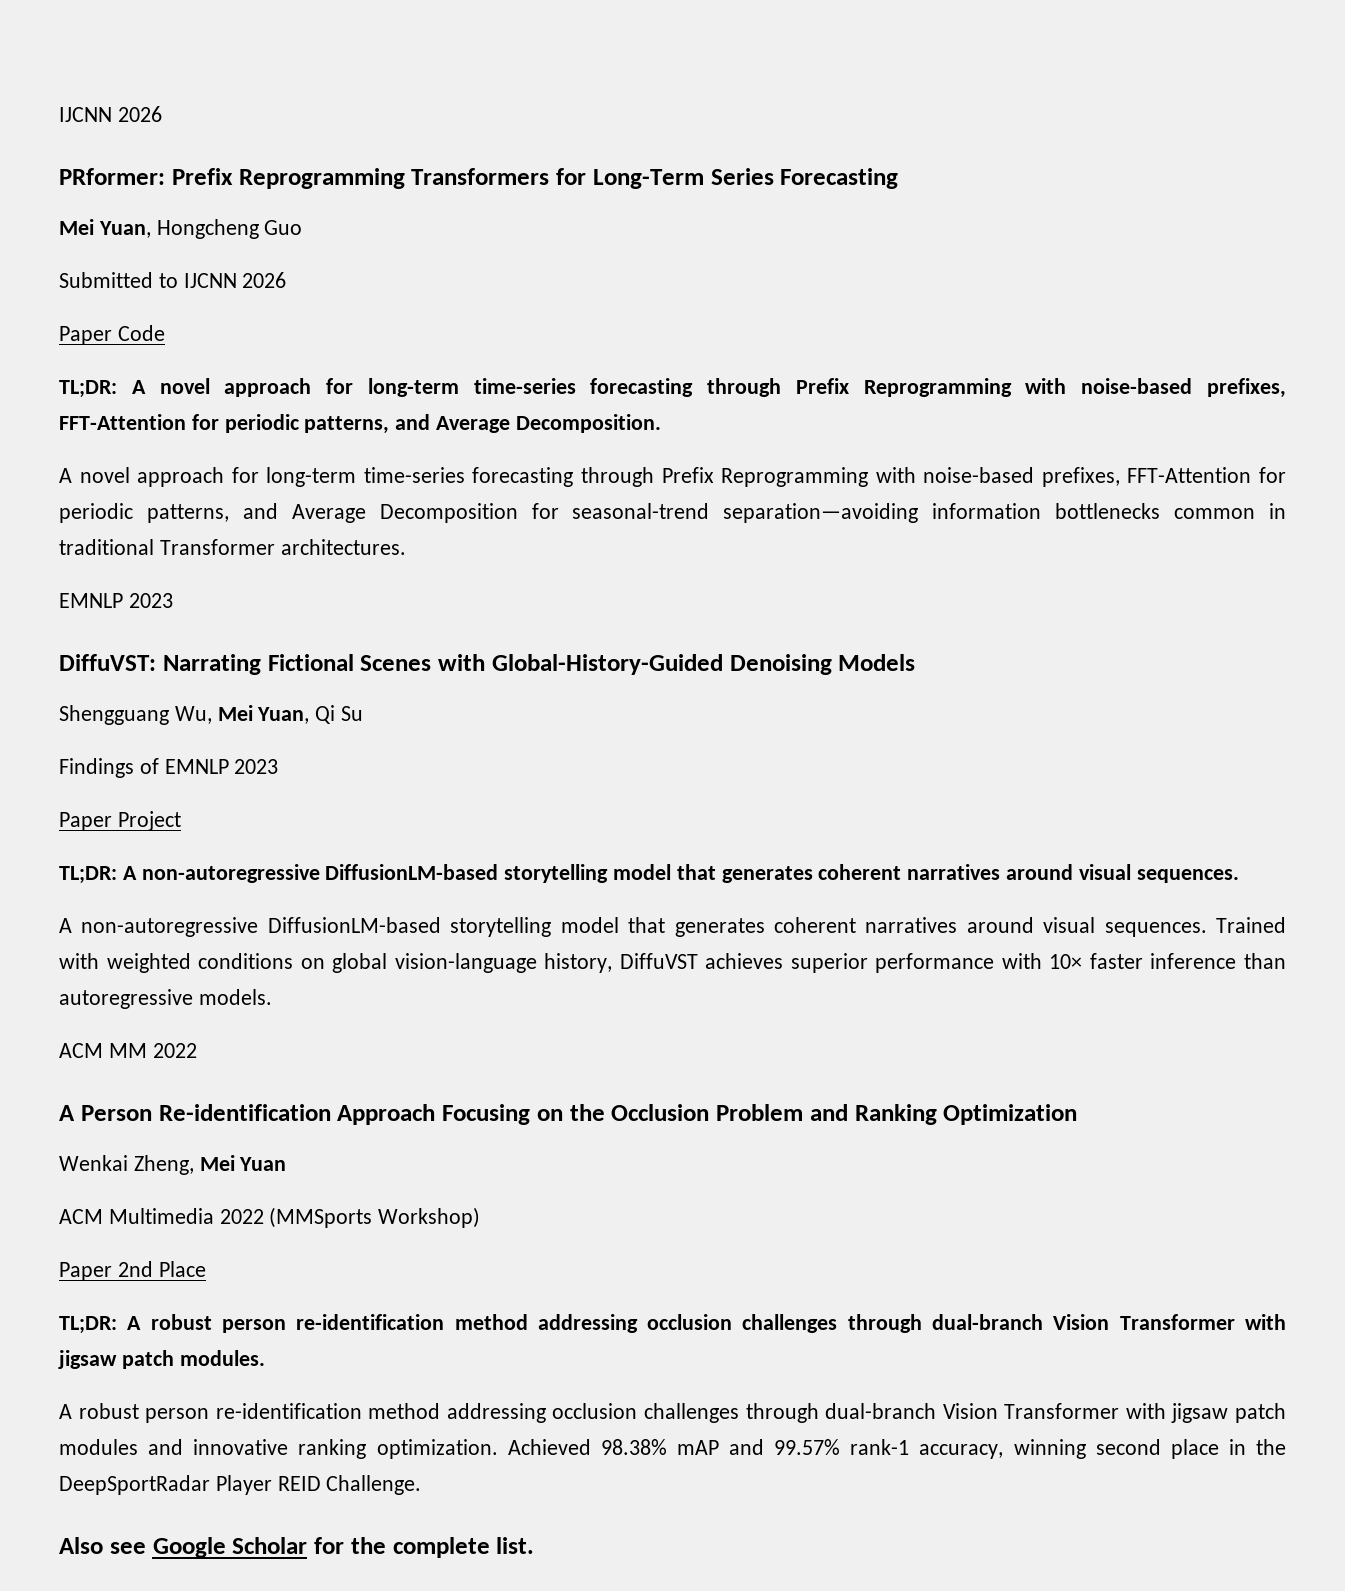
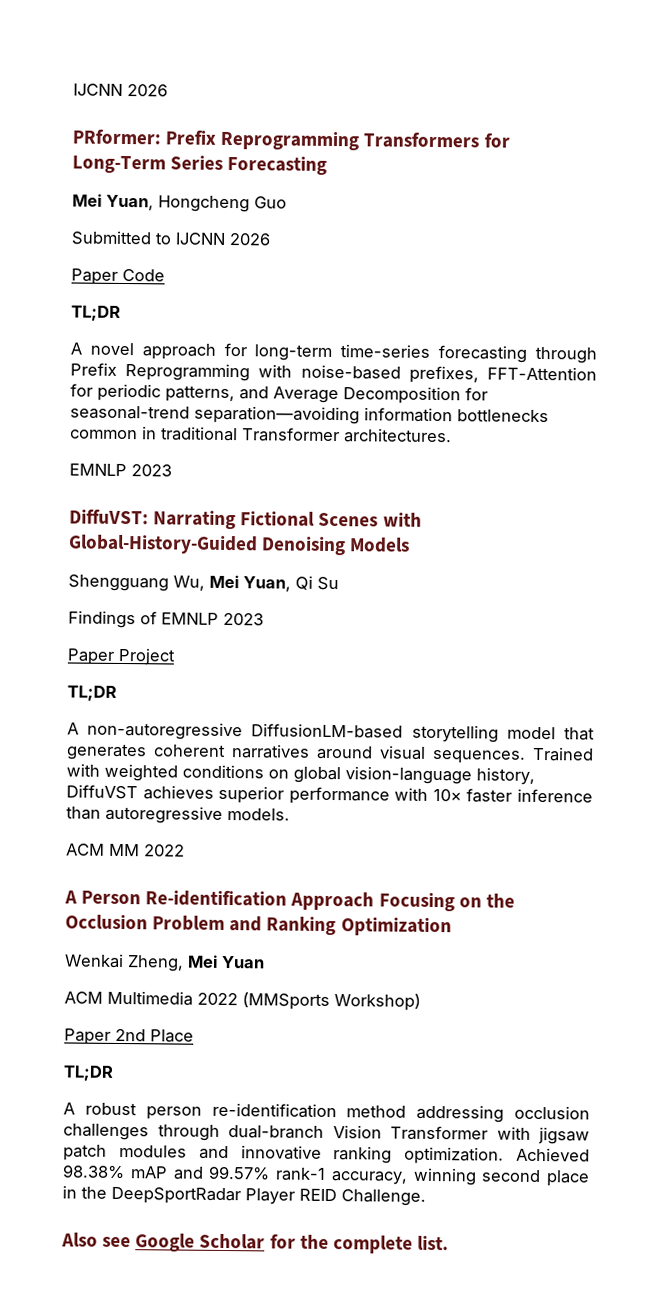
  Paper Code
- TL;DR: A novel approach for long-term time-series forecasting through Prefix Reprogramming with noise-based prefixes, FFT-Attention for periodic patterns, and Average Decomposition.
+ TL;DR
  Paper Project
- TL;DR: A non-autoregressive DiffusionLM-based storytelling model that generates coherent narratives around visual sequences.
+ TL;DR
  Paper 2nd Place
- TL;DR: A robust person re-identification method addressing occlusion challenges through dual-branch Vision Transformer with jigsaw patch modules.
+ TL;DR

